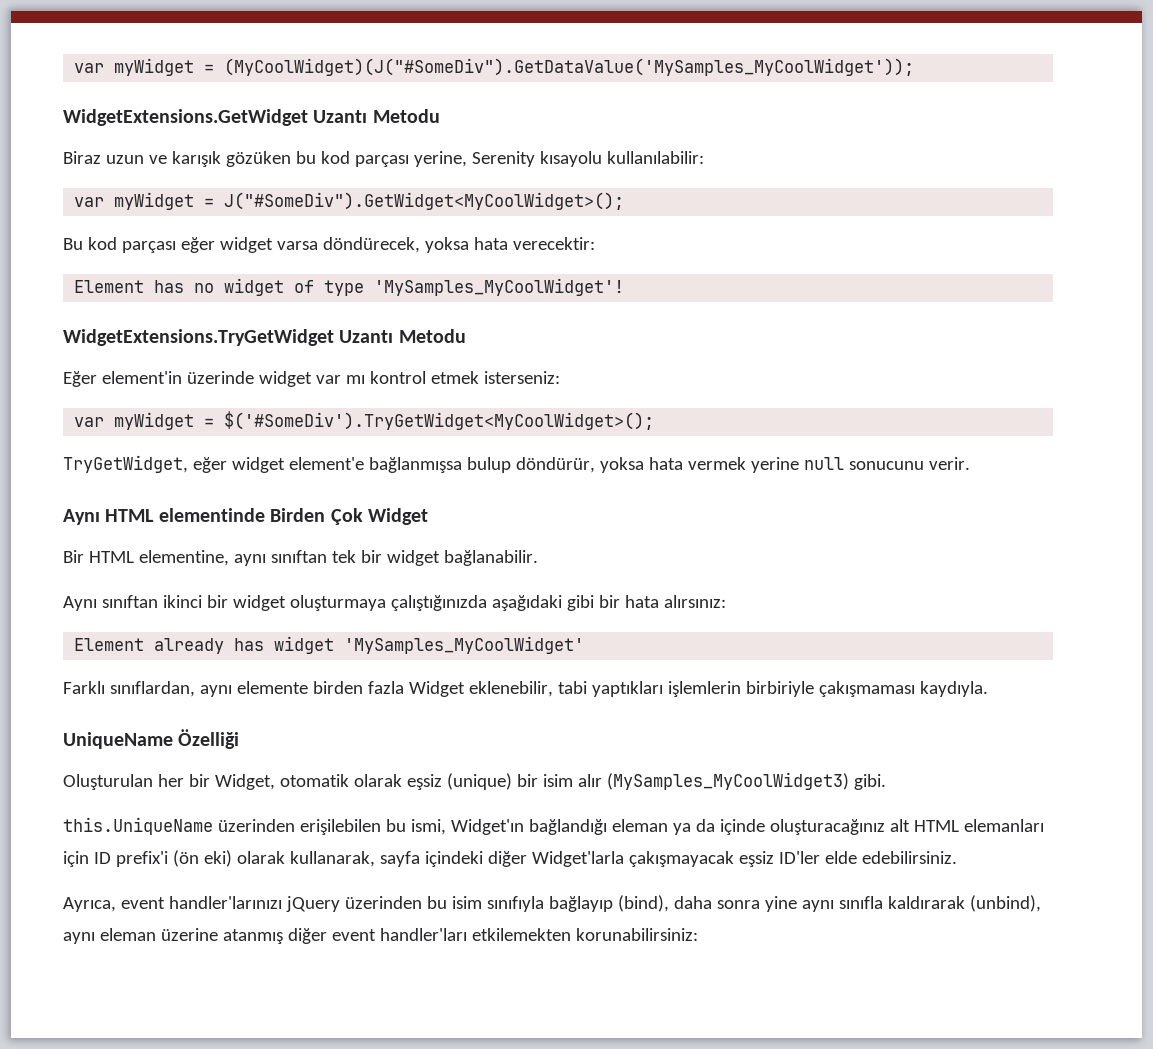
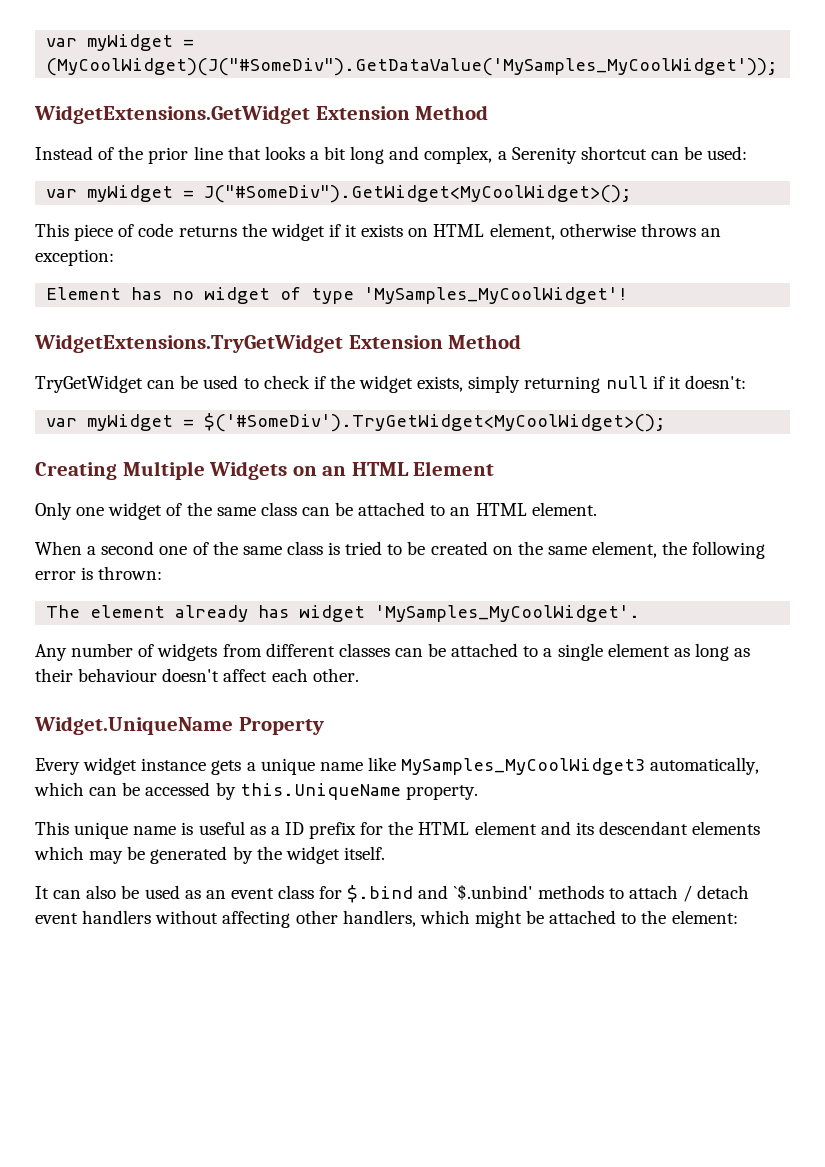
- WidgetExtensions.GetWidget Uzantı Metodu
- Biraz uzun ve karışık gözüken bu kod parçası yerine, Serenity kısayolu kullanılabilir:
+ WidgetExtensions.GetWidget Extension Method
+ Instead of the prior line that looks a bit long and complex, a Serenity shortcut can be used:
  var myWidget = J("#SomeDiv").GetWidget<MyCoolWidget>();
- Bu kod parçası eğer widget varsa döndürecek, yoksa hata verecektir:
+ This piece of code returns the widget if it exists on HTML element, otherwise throws an exception:
- WidgetExtensions.TryGetWidget Uzantı Metodu
- Eğer element'in üzerinde widget var mı kontrol etmek isterseniz:
+ WidgetExtensions.TryGetWidget Extension Method
+ TryGetWidget can be used to check if the widget exists, simply returning null if it doesn't:
  var myWidget = $('#SomeDiv').TryGetWidget<MyCoolWidget>();
- TryGetWidget, eğer widget element'e bağlanmışsa bulup döndürür, yoksa hata vermek yerine null sonucunu verir.
- Aynı HTML elementinde Birden Çok Widget
- Bir HTML elementine, aynı sınıftan tek bir widget bağlanabilir.
- Aynı sınıftan ikinci bir widget oluşturmaya çalıştığınızda aşağıdaki gibi bir hata alırsınız:
- Element already has widget 'MySamples_MyCoolWidget'
- Farklı sınıflardan, aynı elemente birden fazla Widget eklenebilir, tabi yaptıkları işlemlerin birbiriyle çakışmaması kaydıyla.
- UniqueName Özelliği
- Oluşturulan her bir Widget, otomatik olarak eşsiz (unique) bir isim alır (MySamples_MyCoolWidget3) gibi.
- this.UniqueName üzerinden erişilebilen bu ismi, Widget'ın bağlandığı eleman ya da içinde oluşturacağınız alt HTML elemanları için ID prefix'i (ön eki) olarak kullanarak, sayfa içindeki diğer Widget'larla çakışmayacak eşsiz ID'ler elde edebilirsiniz.
- Ayrıca, event handler'larınızı jQuery üzerinden bu isim sınıfıyla bağlayıp (bind), daha sonra yine aynı sınıfla kaldırarak (unbind), aynı eleman üzerine atanmış diğer event handler'ları etkilemekten korunabilirsiniz:
+ Creating Multiple Widgets on an HTML Element
+ Only one widget of the same class can be attached to an HTML element.
+ When a second one of the same class is tried to be created on the same element, the following error is thrown:
+ The element already has widget 'MySamples_MyCoolWidget'.
+ Any number of widgets from different classes can be attached to a single element as long as their behaviour doesn't affect each other.
+ Widget.UniqueName Property
+ Every widget instance gets a unique name like MySamples_MyCoolWidget3 automatically, which can be accessed by this.UniqueName property.
+ This unique name is useful as a ID prefix for the HTML element and its descendant elements which may be generated by the widget itself.
+ It can also be used as an event class for $.bind and `$.unbind' methods to attach / detach event handlers without affecting other handlers, which might be attached to the element:

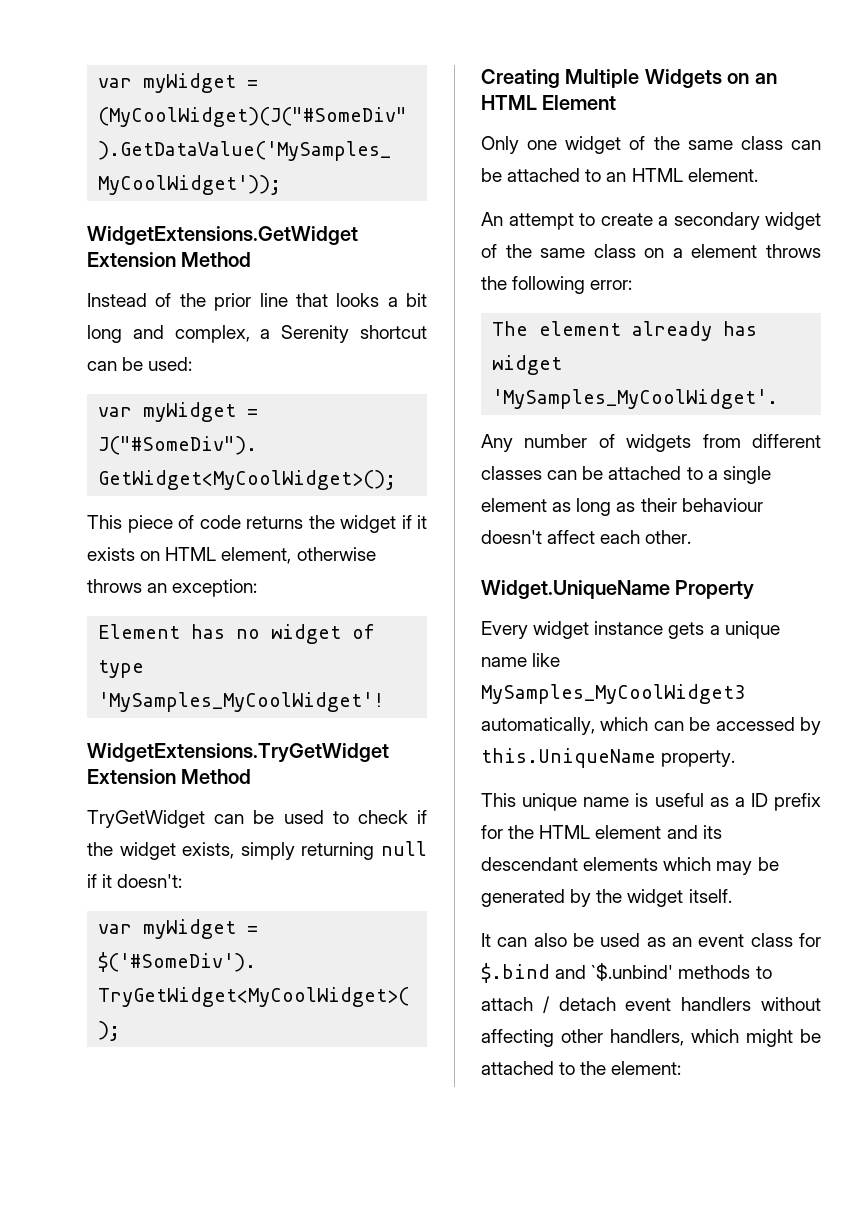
- When a second one of the same class is tried to be created on the same element, the following error is thrown:
+ An attempt to create a secondary widget of the same class on a element throws the following error:

